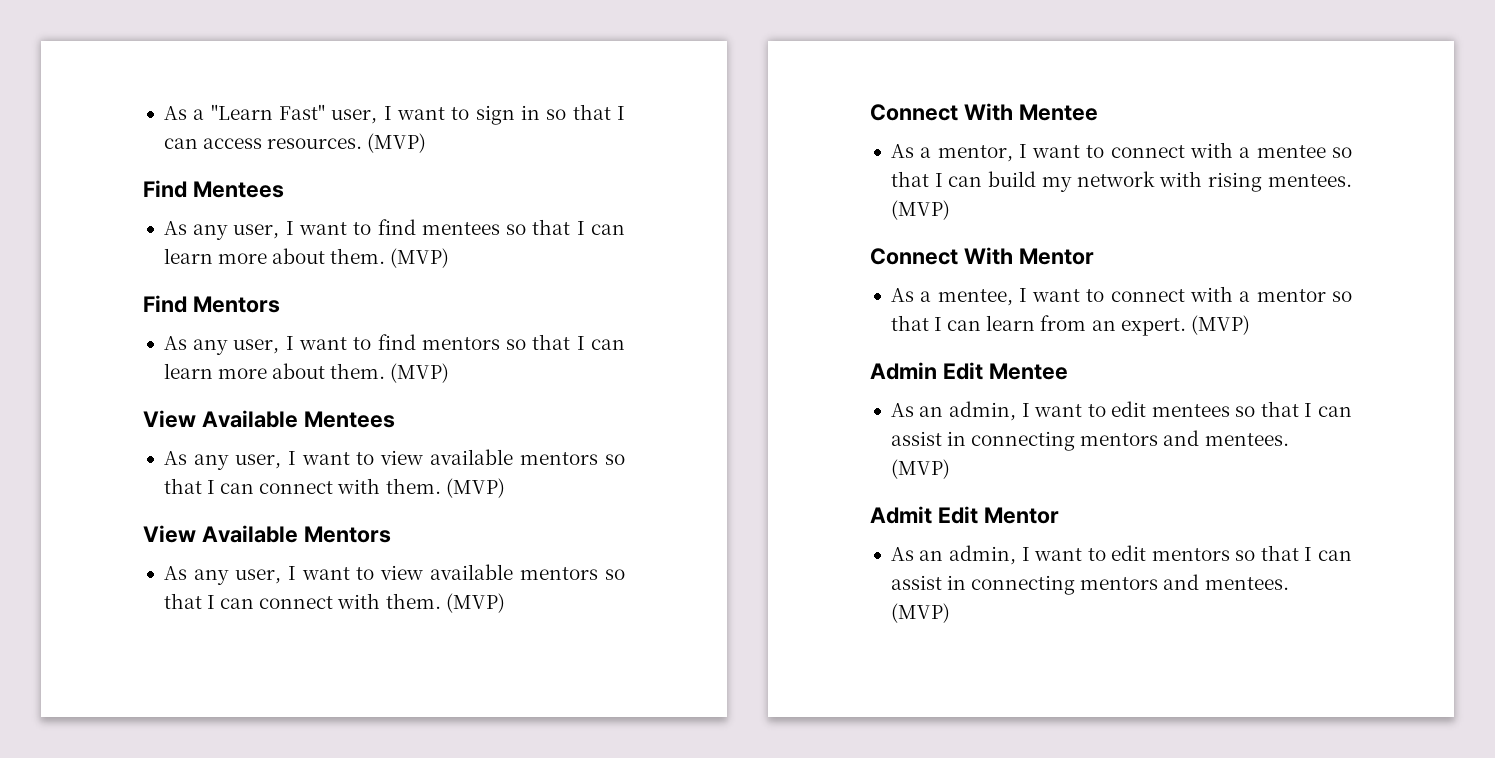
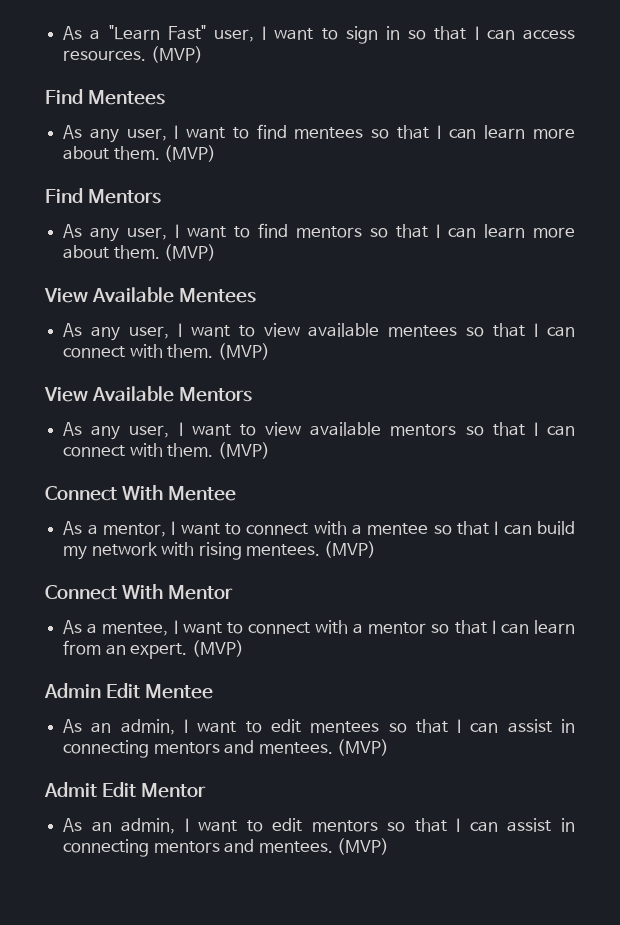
  View Available Mentees
- As any user, I want to view available mentors so that I can connect with them.
+ As any user, I want to view available mentees so that I can connect with them.

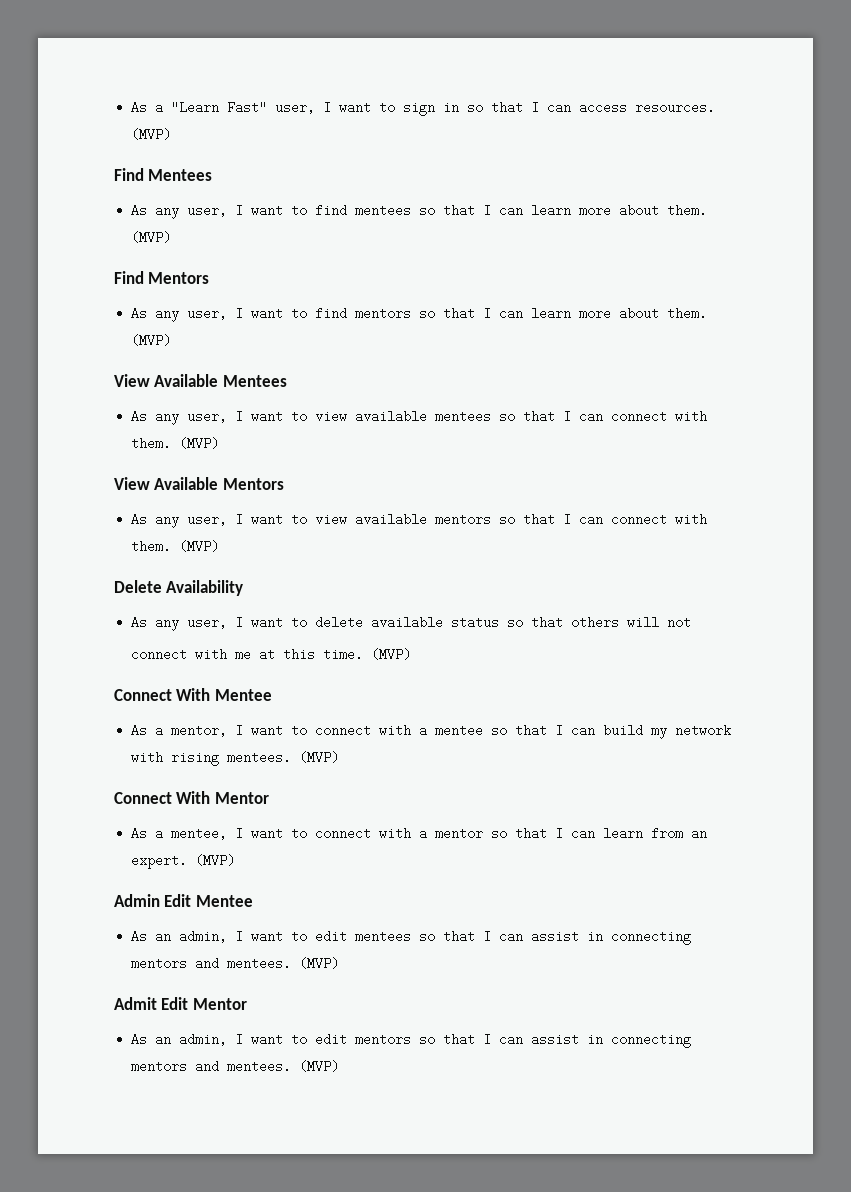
+ Delete Availability
+ As any user, I want to delete available status so that others will not
+ connect with me at this time. (MVP)

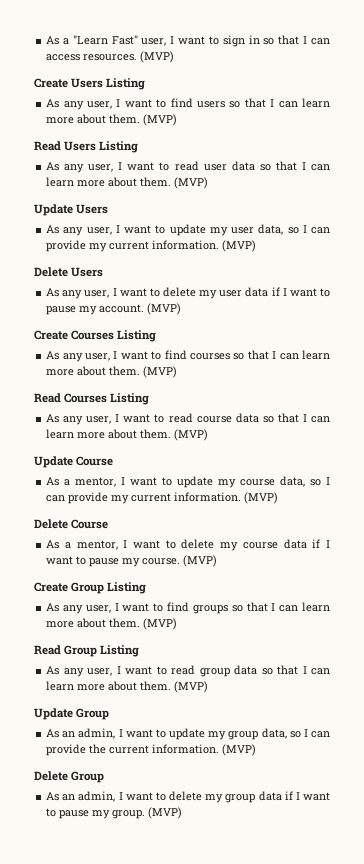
- Find Mentees
- As any user, I want to find mentees so that I can learn more about them. (MVP)
- Find Mentors
- As any user, I want to find mentors so that I can learn more about them. (MVP)
- View Available Mentees
- As any user, I want to view available mentees so that I can connect with them. (MVP)
- View Available Mentors
- As any user, I want to view available mentors so that I can connect with them. (MVP)
- Delete Availability
+ Create Users Listing
+ As any user, I want to find users so that I can learn more about them. (MVP)
+ Read Users Listing
+ As any user, I want to read user data so that I can learn more about them. (MVP)
+ Update Users
+ As any user, I want to update my user data, so I can provide my current information. (MVP)
+ Delete Users
- As any user, I want to delete available status so that others will not
- connect with me at this time. (MVP)
- Connect With Mentee
- As a mentor, I want to connect with a mentee so that I can build my network with rising mentees. (MVP)
- Connect With Mentor
- As a mentee, I want to connect with a mentor so that I can learn from an expert. (MVP)
- Admin Edit Mentee
- As an admin, I want to edit mentees so that I can assist in connecting mentors and mentees. (MVP)
- Admit Edit Mentor
- As an admin, I want to edit mentors so that I can assist in connecting mentors and mentees.
+ As any user, I want to delete my user data if I want to pause my account. (MVP)
+ Create Courses Listing
+ As any user, I want to find courses so that I can learn more about them. (MVP)
+ Read Courses Listing
+ As any user, I want to read course data so that I can learn more about them. (MVP)
+ Update Course
+ As a mentor, I want to update my course data, so I can provide my current information. (MVP)
+ Delete Course
+ As a mentor, I want to delete my course data if I want to pause my course. (MVP)
+ Create Group Listing
+ As any user, I want to find groups so that I can learn more about them. (MVP)
+ Read Group Listing
+ As any user, I want to read group data so that I can learn more about them. (MVP)
+ Update Group
+ As an admin, I want to update my group data, so I can provide the current information. (MVP)
+ Delete Group
+ As an admin, I want to delete my group data if I want to pause my group.

